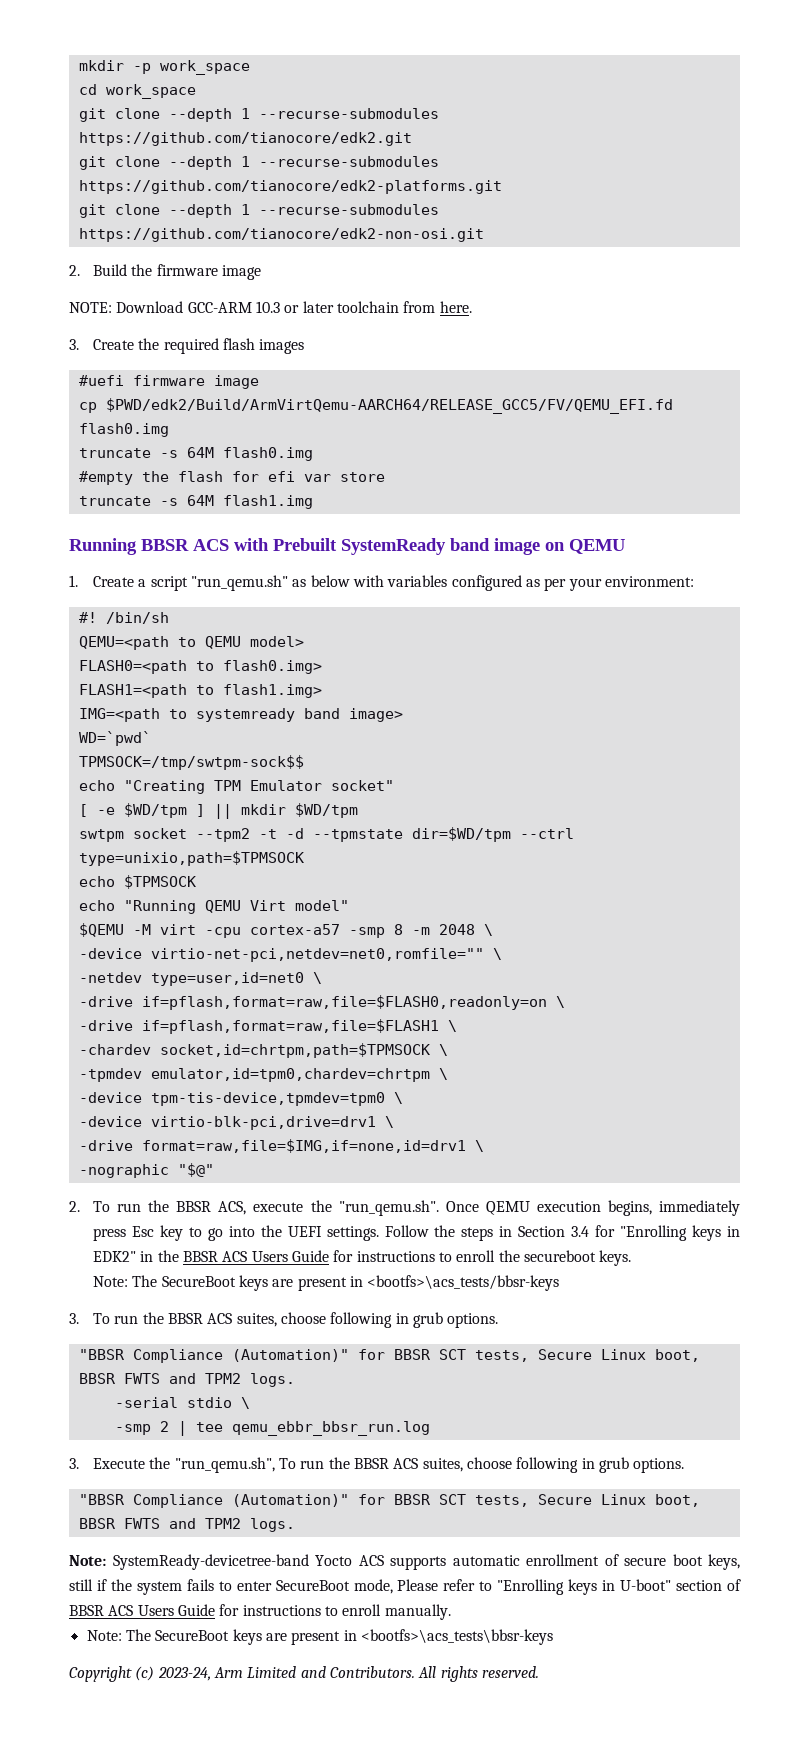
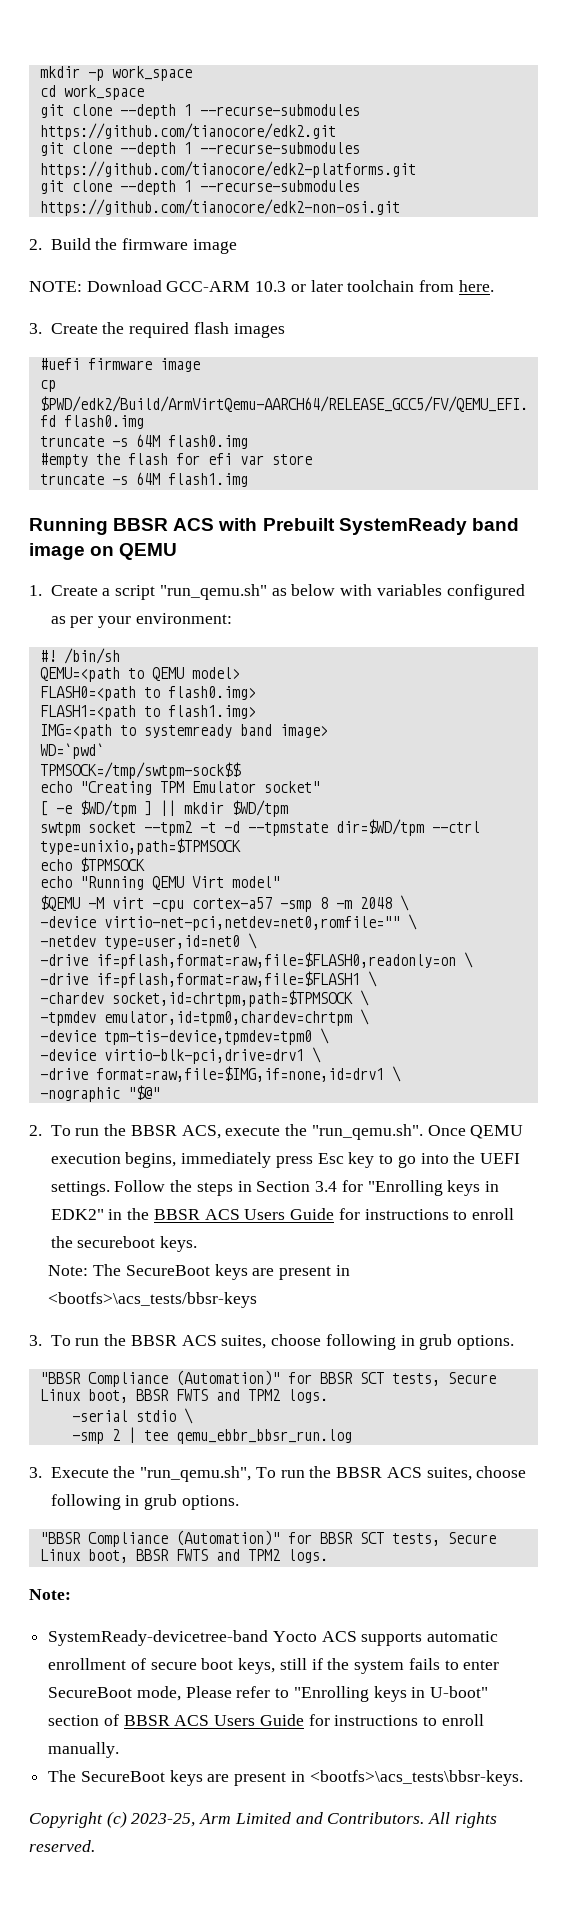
  3. Execute the "run_qemu.sh", To run the BBSR ACS suites, choose following in grub options.
  "BBSR Compliance (Automation)" for BBSR SCT tests, Secure Linux boot, BBSR FWTS and TPM2 logs.
- Note: SystemReady-devicetree-band Yocto ACS supports automatic enrollment of secure boot keys, still if the system fails to enter SecureBoot mode, Please refer to "Enrolling keys in U-boot" section of BBSR ACS Users Guide for instructions to enroll manually.
+ Note:
+ SystemReady-devicetree-band Yocto ACS supports automatic enrollment of secure boot keys, still if the system fails to enter SecureBoot mode, Please refer to "Enrolling keys in U-boot" section of BBSR ACS Users Guide for instructions to enroll manually.
- Note: The SecureBoot keys are present in <bootfs>\acs_tests\bbsr-keys
+ The SecureBoot keys are present in <bootfs>\acs_tests\bbsr-keys.
- Copyright (c) 2023-24, Arm Limited and Contributors.
+ Copyright (c) 2023-25, Arm Limited and Contributors.

